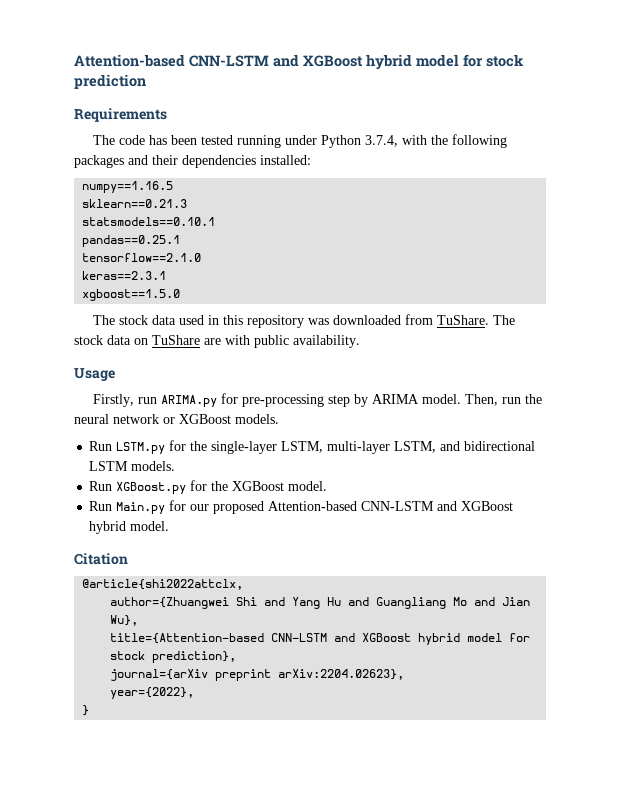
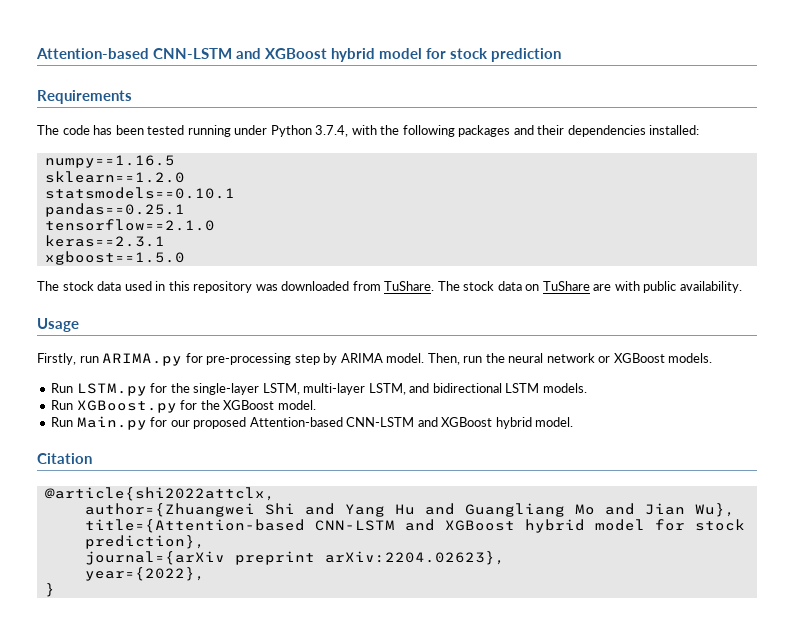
- sklearn==0.21.3
+ sklearn==1.2.0

